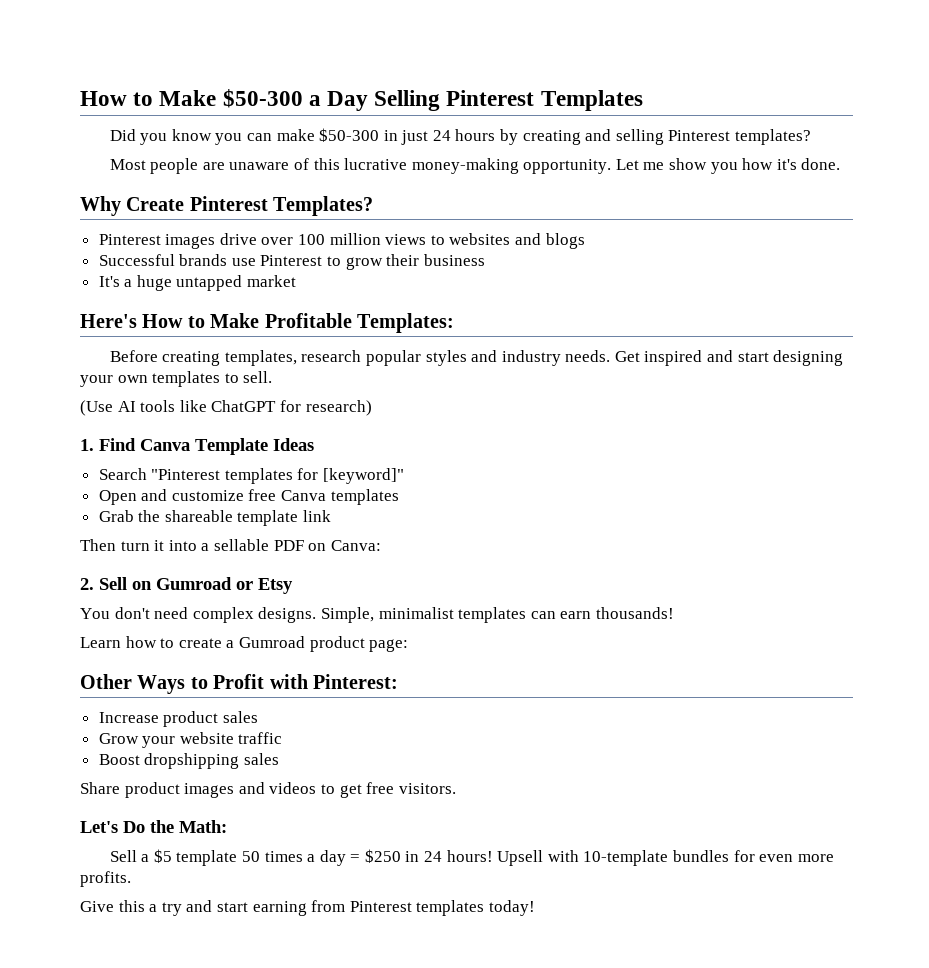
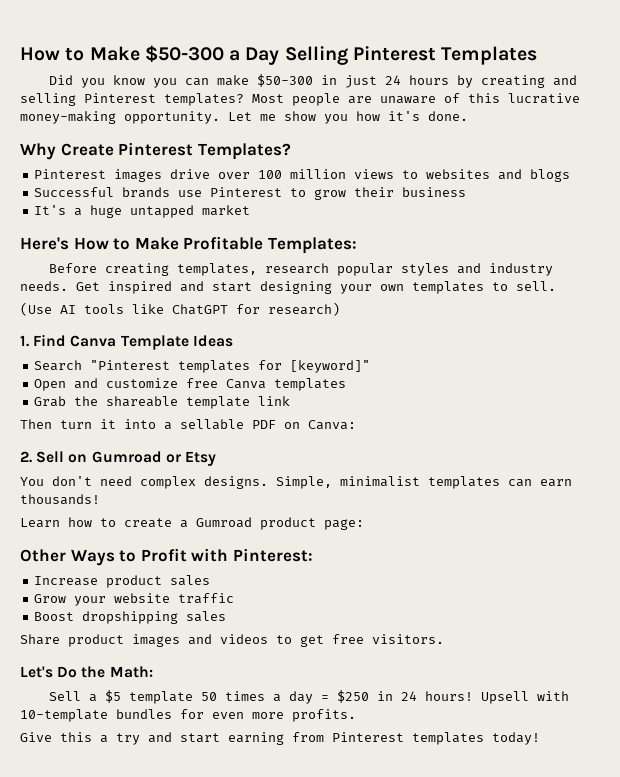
- Did you know you can make $50-300 in just 24 hours by creating and selling Pinterest templates?
- Most people are unaware of this lucrative money-making opportunity.
+ Did you know you can make $50-300 in just 24 hours by creating and selling Pinterest templates? Most people are unaware of this lucrative money-making opportunity.

